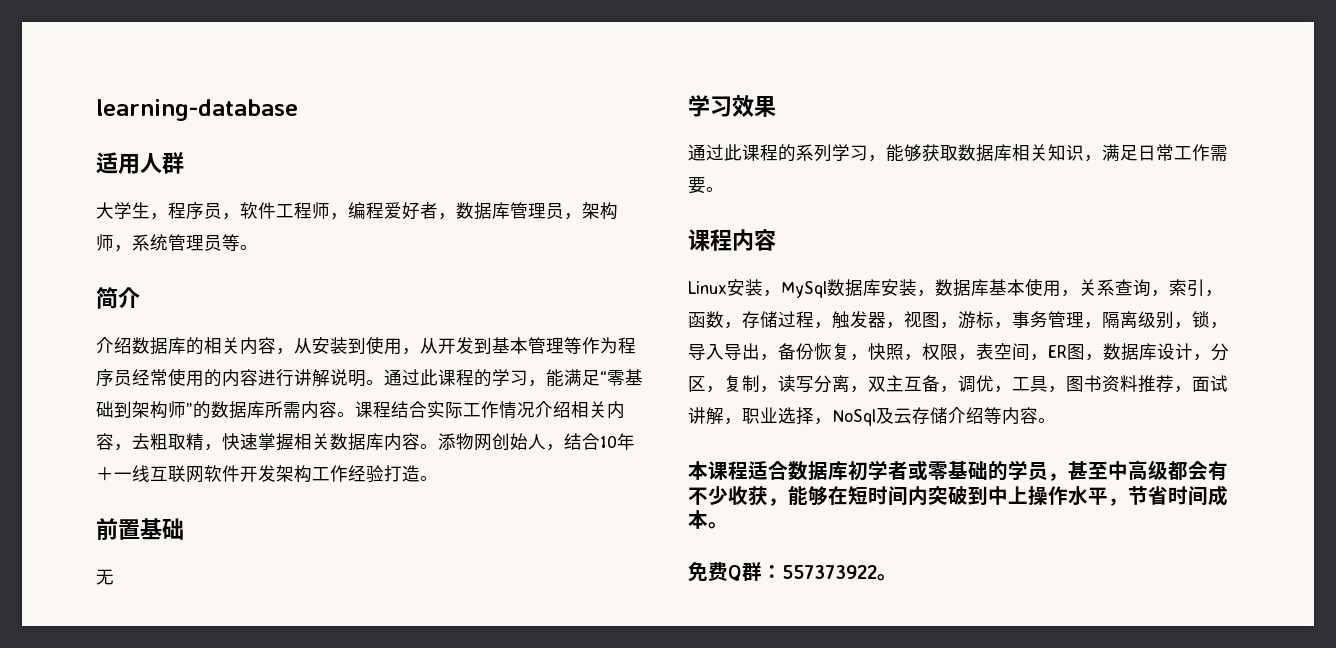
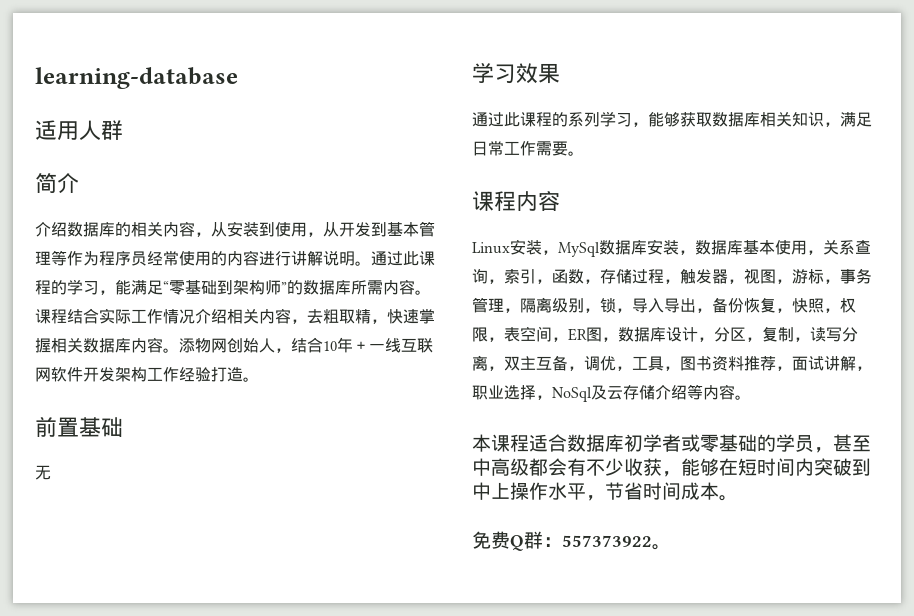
- 大学生，程序员，软件工程师，编程爱好者，数据库管理员，架构师，系统管理员等。

